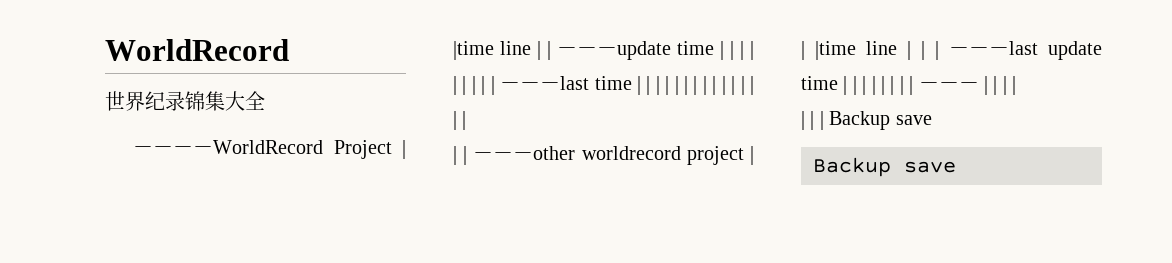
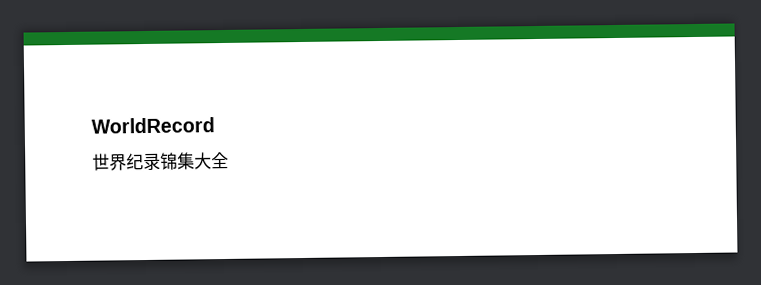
- －－－－WorldRecord Project | |time line | | －－－update time | | | | | | | | | －－－last time | | | | | | | | | | | | | | |
- | | －－－other worldrecord project | | |time line | | | －－－last update time | | | | | | | | －－－ | | | |
- | | | Backup save
- Backup save

